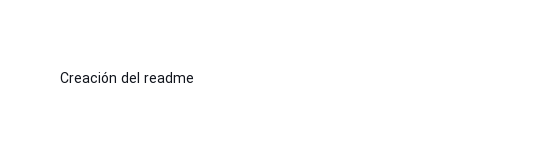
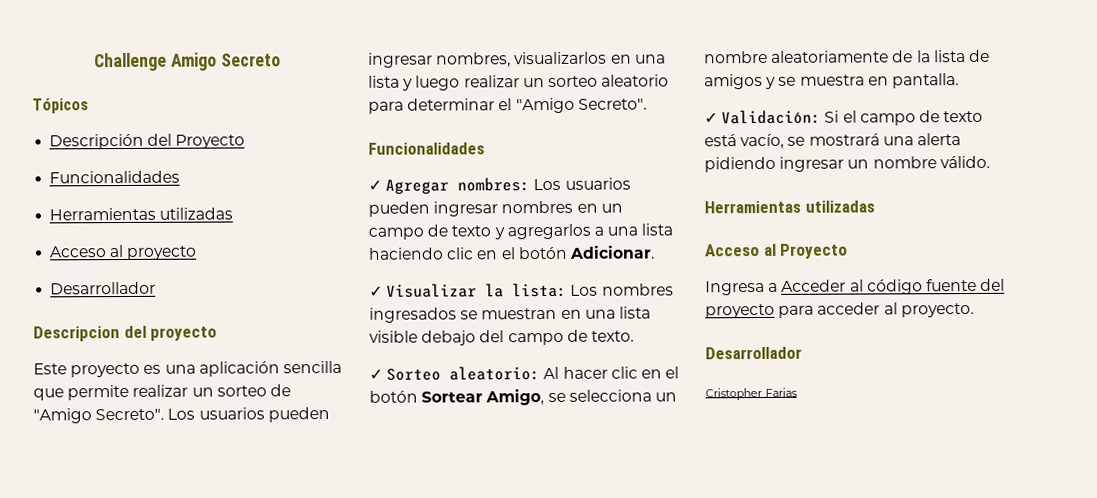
- Creación del readme
+ Challenge Amigo Secreto
+ Tópicos
+ Descripción del Proyecto
+ Funcionalidades
+ Herramientas utilizadas
+ Acceso al proyecto
+ Desarrollador
+ Descripcion del proyecto
+ Este proyecto es una aplicación sencilla que permite realizar un sorteo de "Amigo Secreto". Los usuarios pueden ingresar nombres, visualizarlos en una lista y luego realizar un sorteo aleatorio para determinar el "Amigo Secreto".
+ Funcionalidades
+ ✓ Agregar nombres: Los usuarios pueden ingresar nombres en un campo de texto y agregarlos a una lista haciendo clic en el botón Adicionar.
+ ✓ Visualizar la lista: Los nombres ingresados se muestran en una lista visible debajo del campo de texto.
+ ✓ Sorteo aleatorio: Al hacer clic en el botón Sortear Amigo, se selecciona un nombre aleatoriamente de la lista de amigos y se muestra en pantalla.
+ ✓ Validación: Si el campo de texto está vacío, se mostrará una alerta pidiendo ingresar un nombre válido.
+ Herramientas utilizadas
+ Acceso al Proyecto
+ Ingresa a Acceder al código fuente del proyecto para acceder al proyecto.
+ Desarrollador
+ Cristopher Farias

